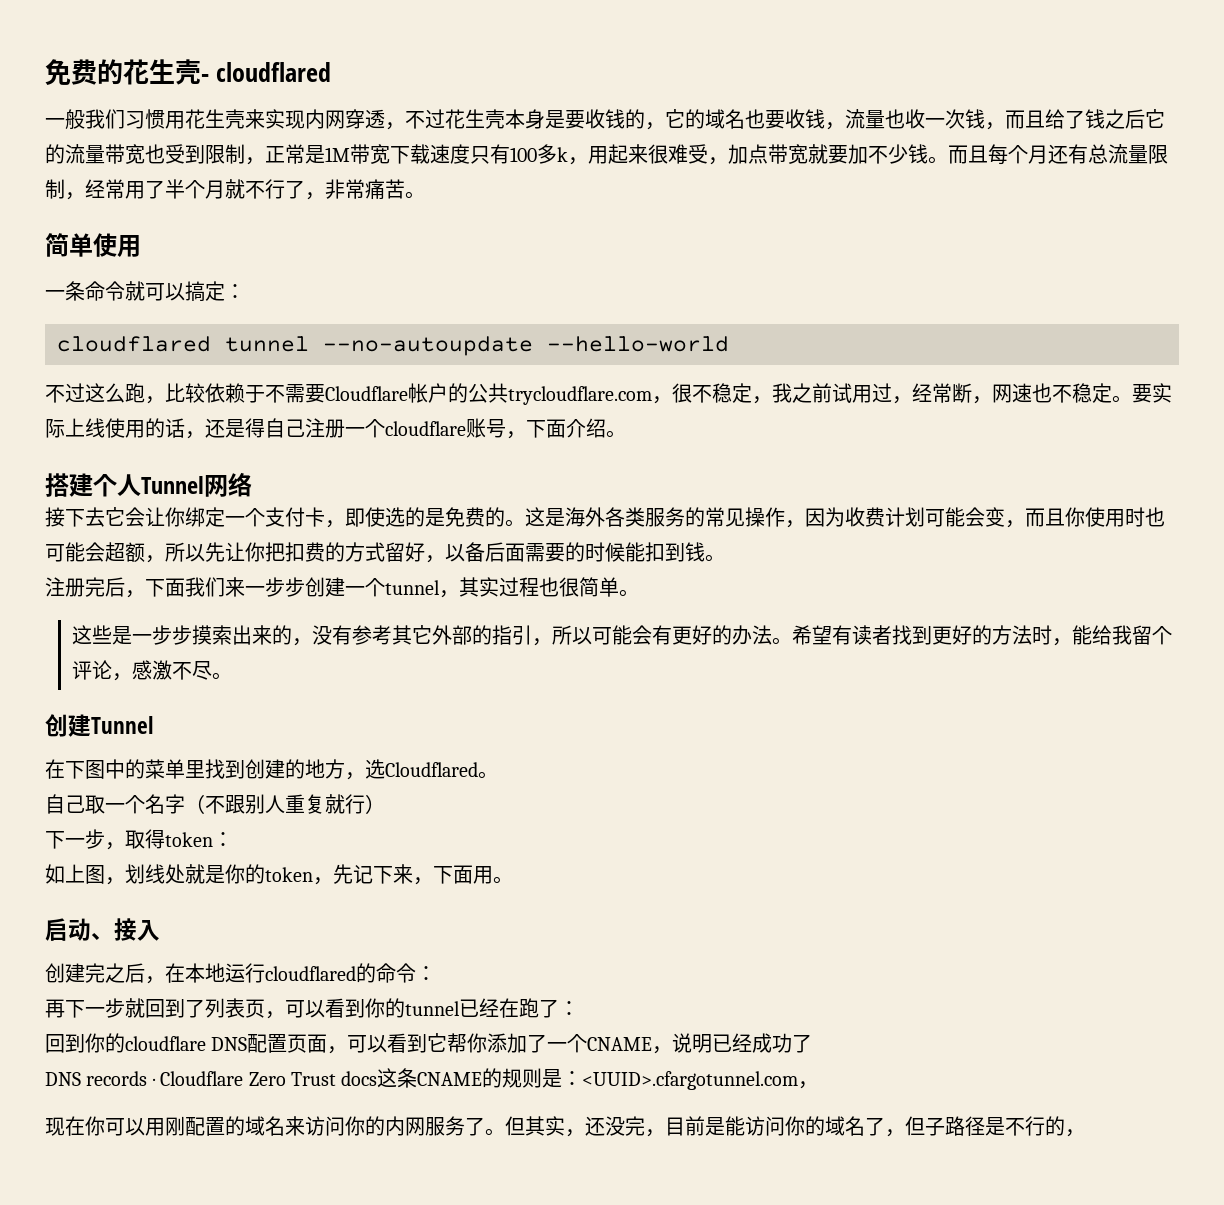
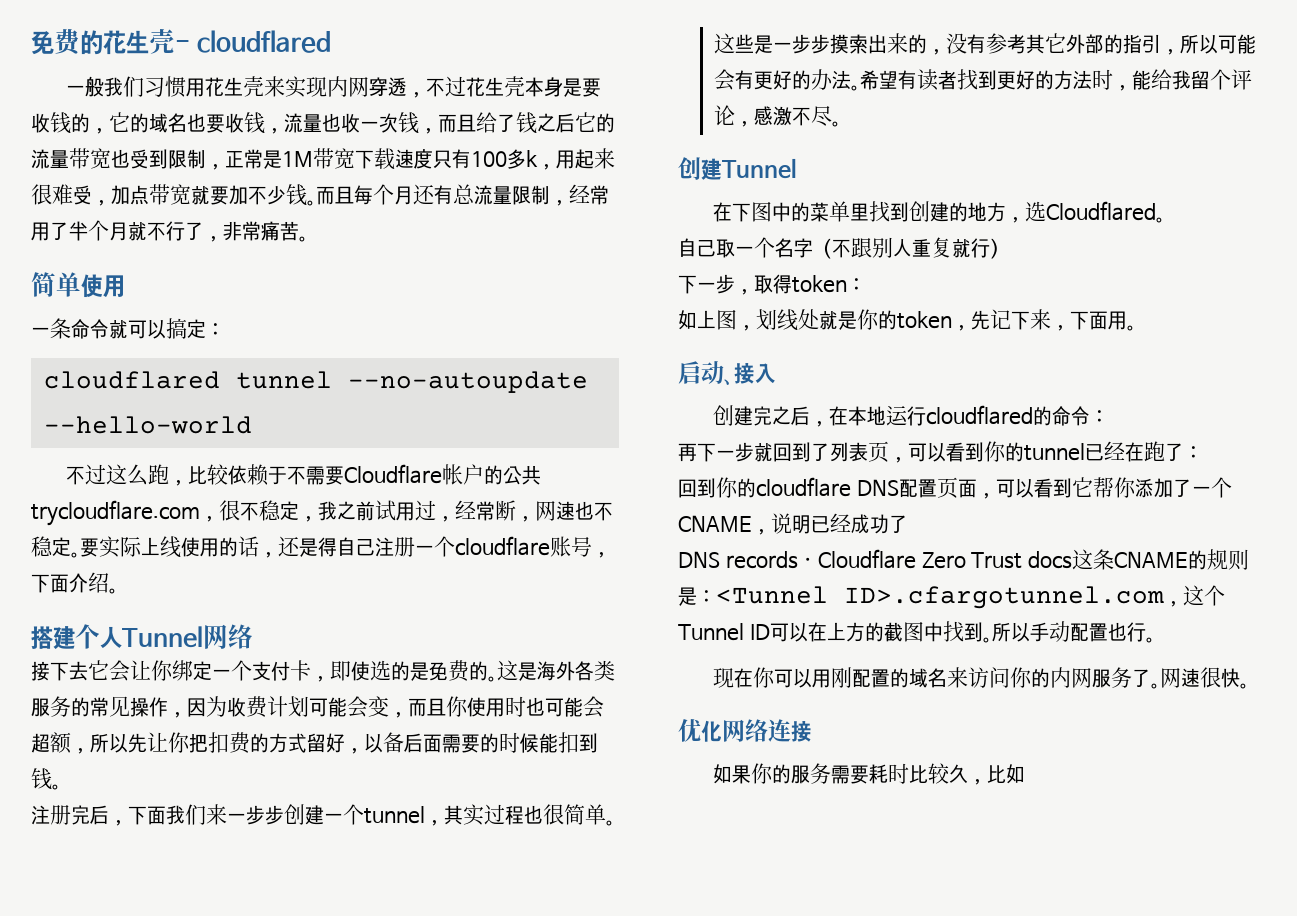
- DNS records · Cloudflare Zero Trust docs这条CNAME的规则是：<UUID>.cfargotunnel.com，
+ DNS records · Cloudflare Zero Trust docs这条CNAME的规则是：<Tunnel ID>.cfargotunnel.com，这个Tunnel ID可以在上方的截图中找到。所以手动配置也行。
- 但其实，还没完，目前是能访问你的域名了，但子路径是不行的，
+ 网速很快。
+ 优化网络连接
+ 如果你的服务需要耗时比较久，比如

